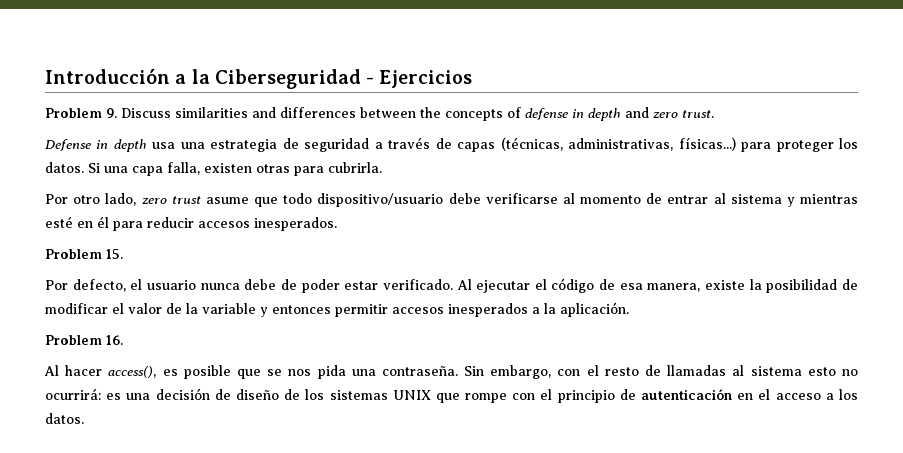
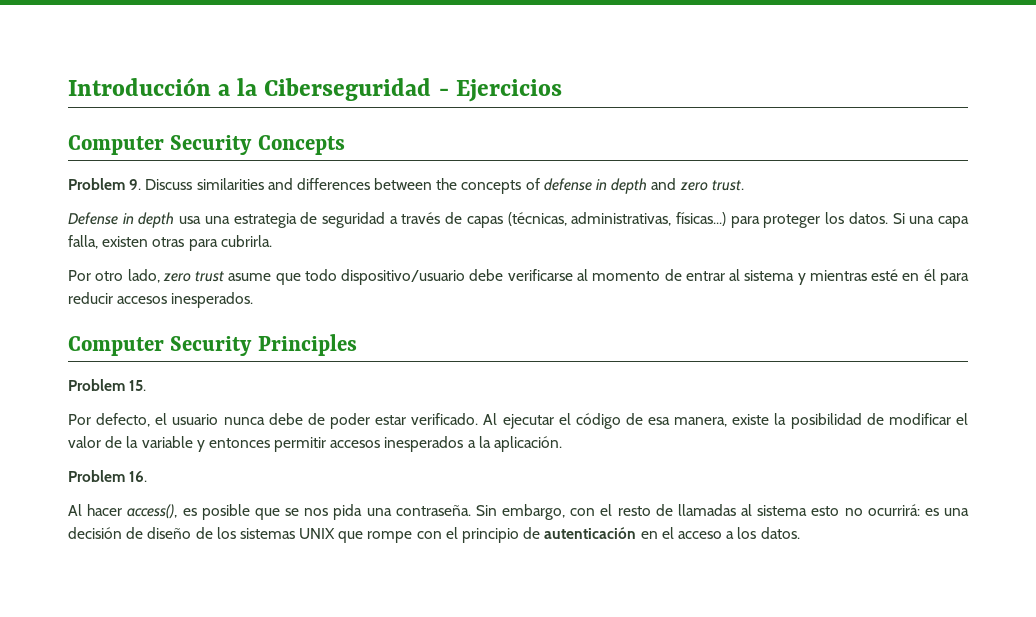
+ Computer Security Concepts
+ Computer Security Principles

